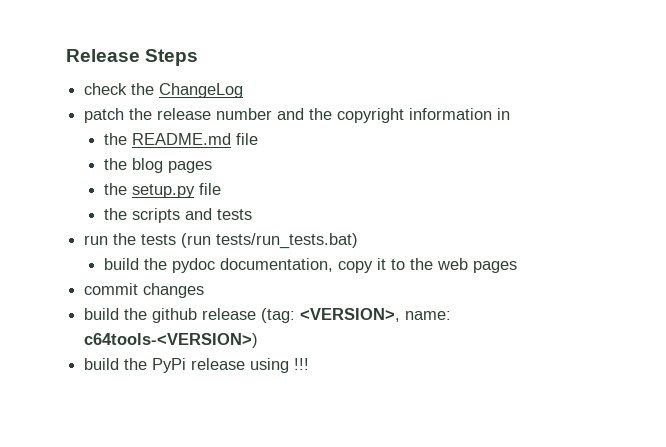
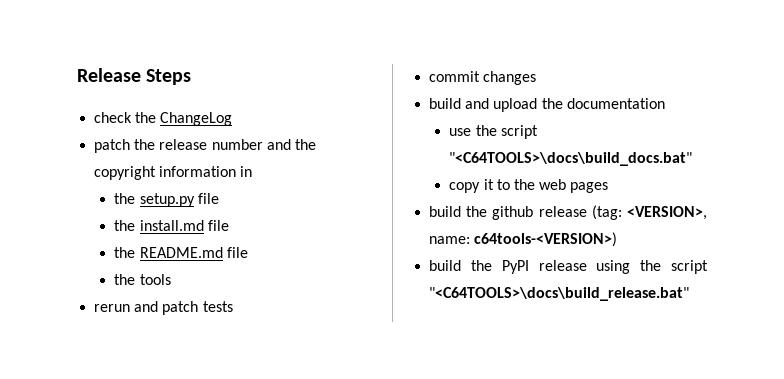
+ the setup.py file
+ the install.md file
  the README.md file
- the blog pages
- the setup.py file
- the scripts and tests
- run the tests (run tests/run_tests.bat)
- build the pydoc documentation, copy it to the web pages
+ the tools
+ rerun and patch tests
+ commit changes
+ build and upload the documentation
+ use the script "<C64TOOLS>\docs\build_docs.bat"
+ copy it to the web pages
- commit changes
- build the PyPi release using !!!
+ build the PyPI release using the script "<C64TOOLS>\docs\build_release.bat"

